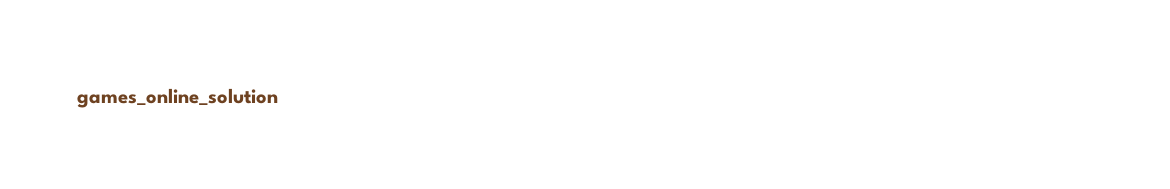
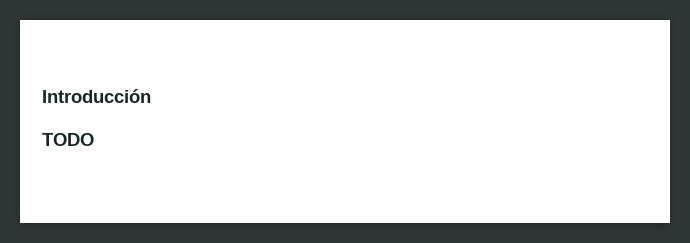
- games_online_solution
+ Introducción
+ TODO

